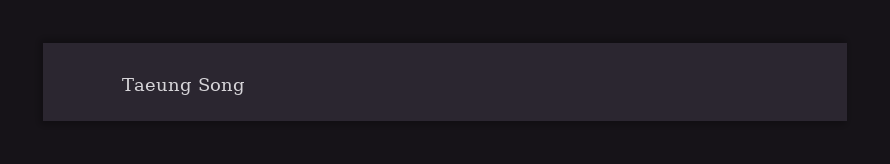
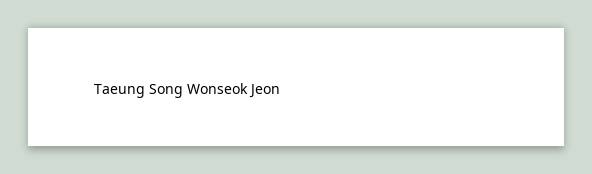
- Taeung Song
+ Taeung Song Wonseok Jeon

